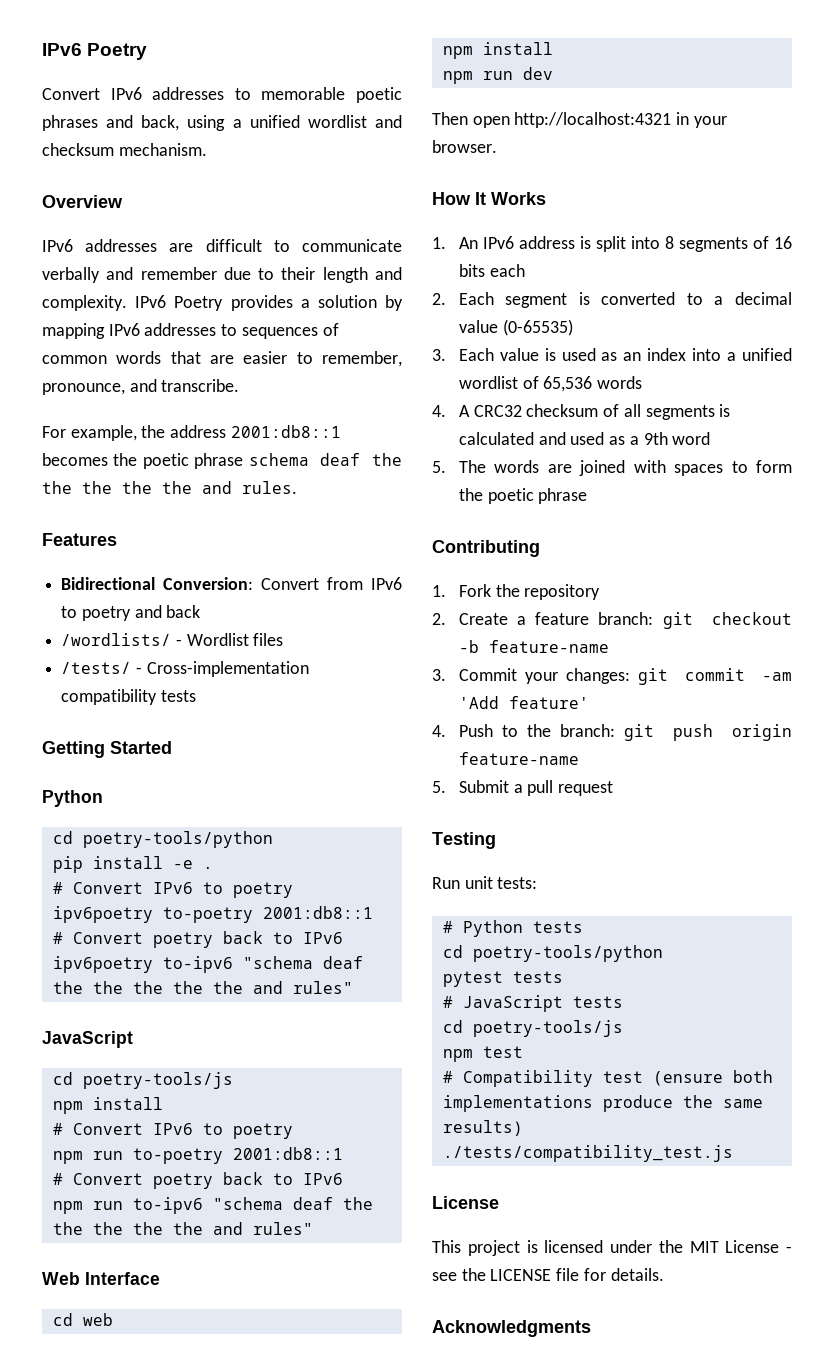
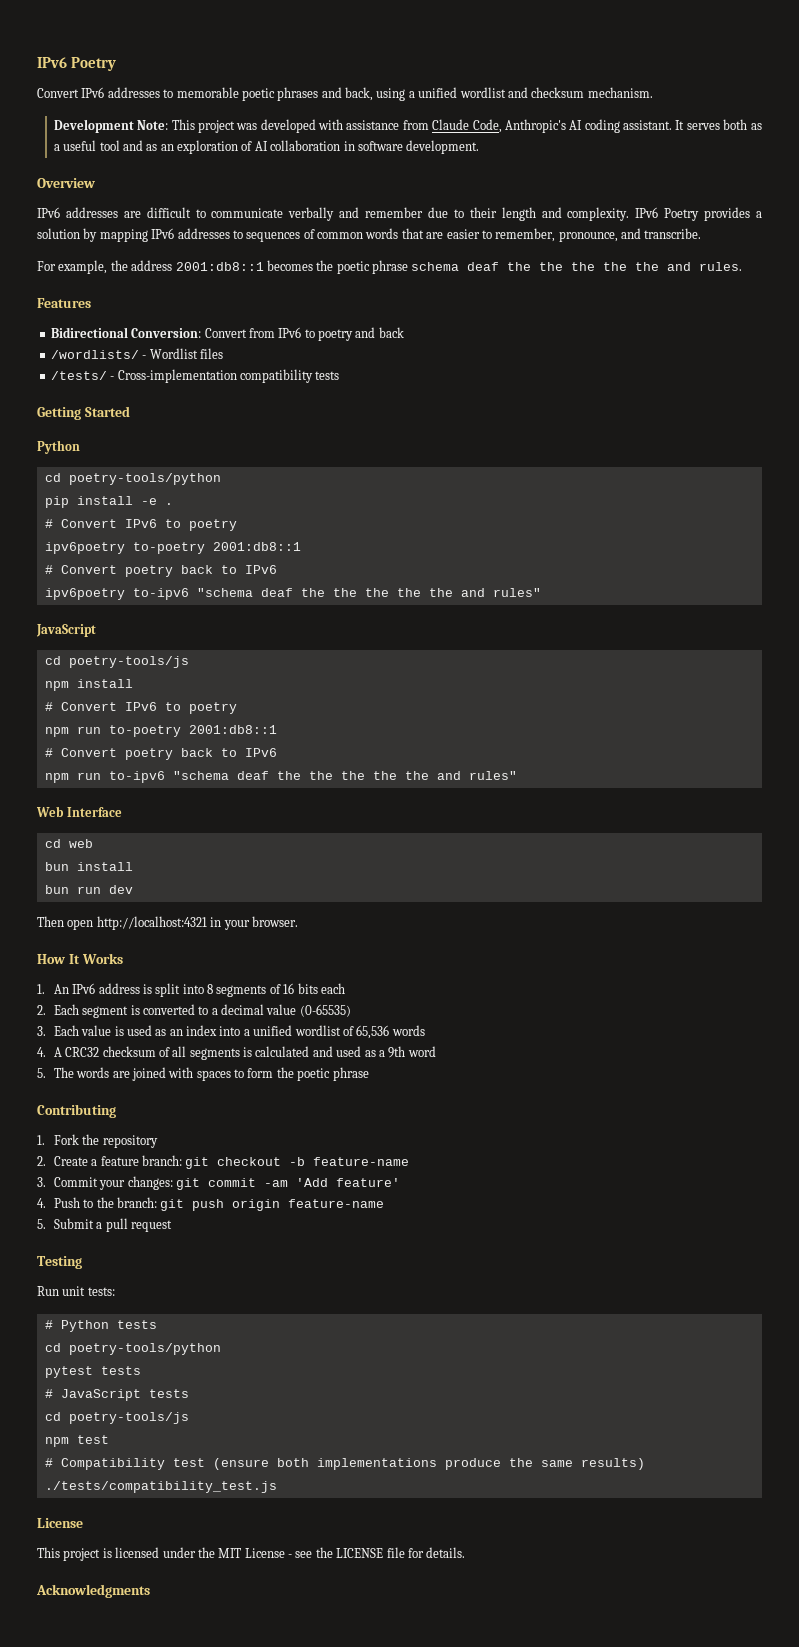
+ Development Note: This project was developed with assistance from Claude Code, Anthropic's AI coding assistant. It serves both as a useful tool and as an exploration of AI collaboration in software development.
  cd web
- npm install
- npm run dev
+ bun install
+ bun run dev

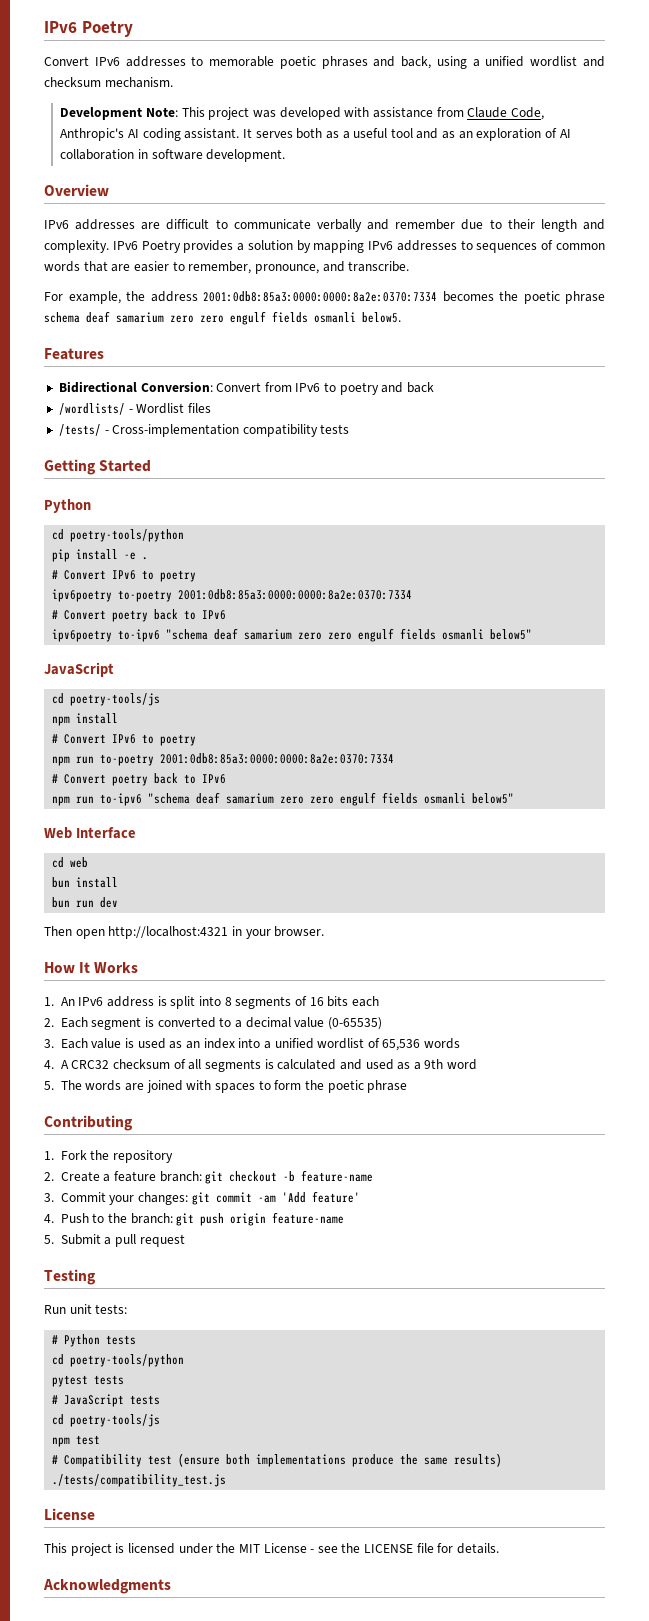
- For example, the address 2001:db8::1 becomes the poetic phrase schema deaf the the the the the and rules.
+ For example, the address 2001:0db8:85a3:0000:0000:8a2e:0370:7334 becomes the poetic phrase schema deaf samarium zero zero engulf fields osmanli below5.
- ipv6poetry to-poetry 2001:db8::1
+ ipv6poetry to-poetry 2001:0db8:85a3:0000:0000:8a2e:0370:7334
- ipv6poetry to-ipv6 "schema deaf the the the the the and rules"
+ ipv6poetry to-ipv6 "schema deaf samarium zero zero engulf fields osmanli below5"
- npm run to-poetry 2001:db8::1
+ npm run to-poetry 2001:0db8:85a3:0000:0000:8a2e:0370:7334
- npm run to-ipv6 "schema deaf the the the the the and rules"
+ npm run to-ipv6 "schema deaf samarium zero zero engulf fields osmanli below5"

